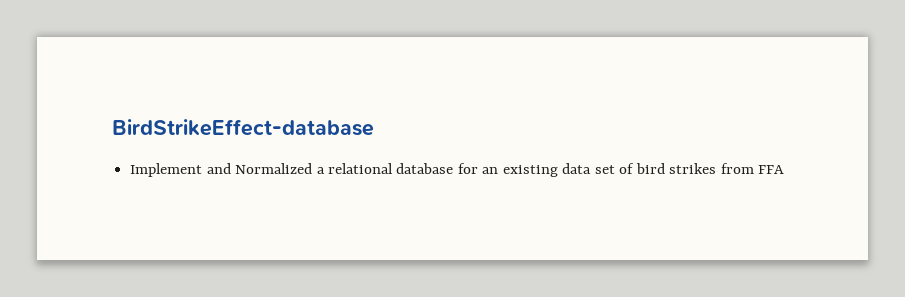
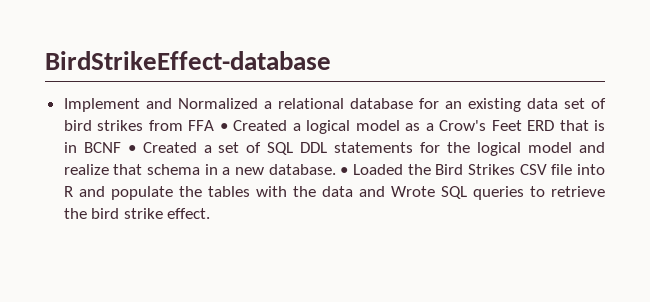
- Implement and Normalized a relational database for an existing data set of bird strikes from FFA
+ Implement and Normalized a relational database for an existing data set of bird strikes from FFA • Created a logical model as a Crow's Feet ERD that is in BCNF • Created a set of SQL DDL statements for the logical model and realize that schema in a new database. • Loaded the Bird Strikes CSV file into R and populate the tables with the data and Wrote SQL queries to retrieve the bird strike effect.

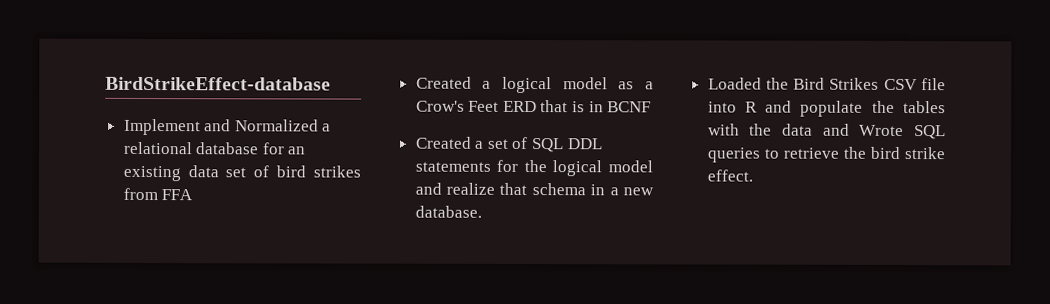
- Implement and Normalized a relational database for an existing data set of bird strikes from FFA • Created a logical model as a Crow's Feet ERD that is in BCNF • Created a set of SQL DDL statements for the logical model and realize that schema in a new database. • Loaded the Bird Strikes CSV file into R and populate the tables with the data and Wrote SQL queries to retrieve the bird strike effect.
+ Implement and Normalized a relational database for an existing data set of bird strikes from FFA
+ Created a logical model as a Crow's Feet ERD that is in BCNF
+ Created a set of SQL DDL statements for the logical model and realize that schema in a new database.
+ Loaded the Bird Strikes CSV file into R and populate the tables with the data and Wrote SQL queries to retrieve the bird strike effect.

